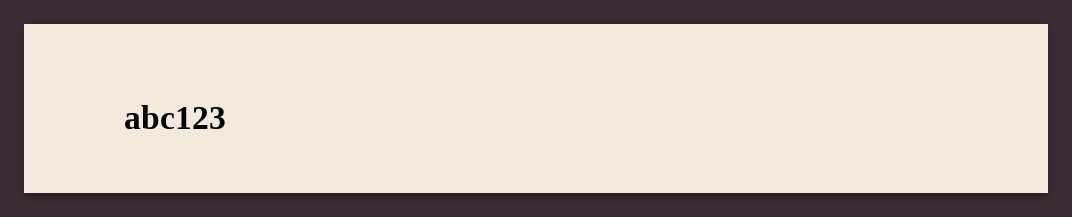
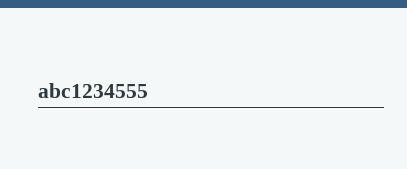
- abc123
+ abc1234555

